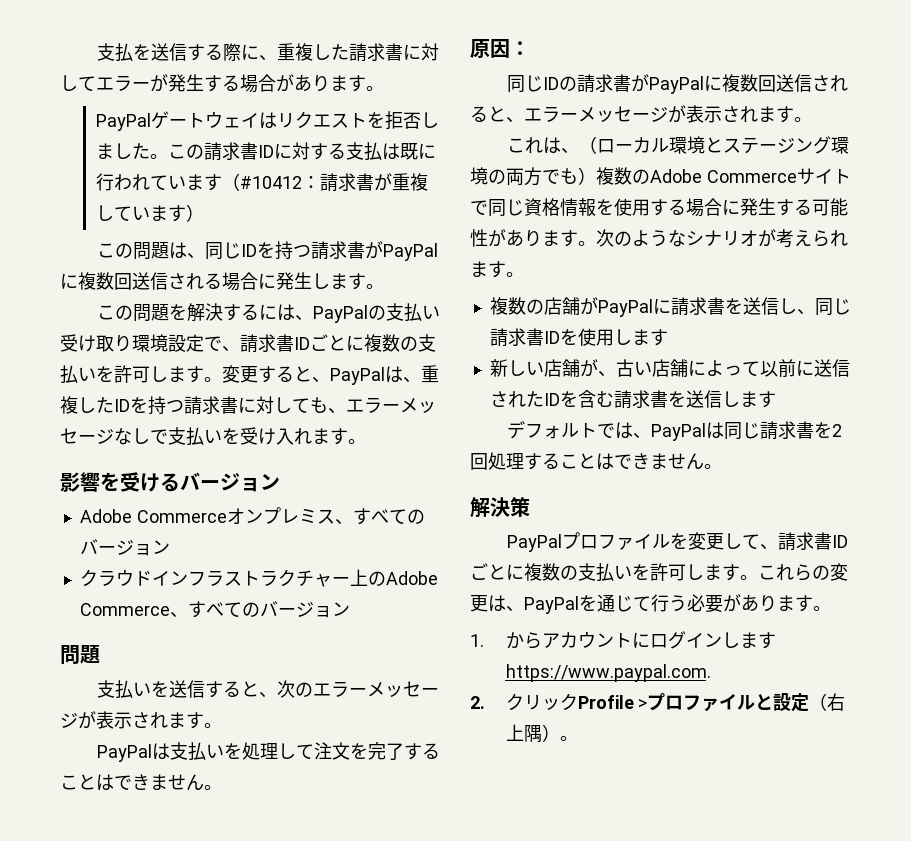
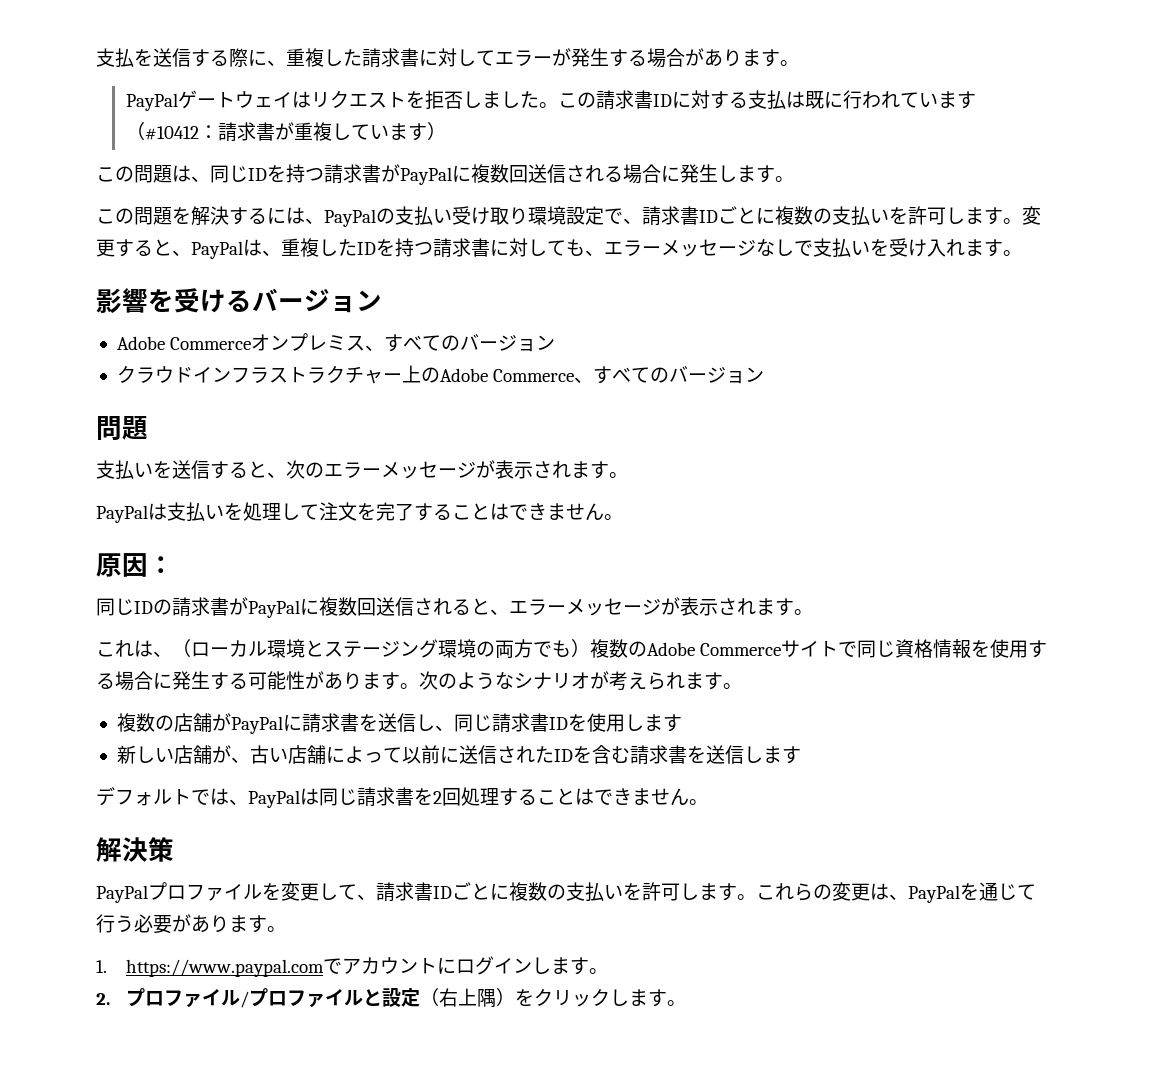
- 1.からアカウントにログインしますhttps://www.paypal.com.
+ 1. https://www.paypal.comでアカウントにログインします。
- 2.クリックProfile >プロファイルと設定（右上隅）。
+ 2.プロファイル/プロファイルと設定（右上隅）をクリックします。

